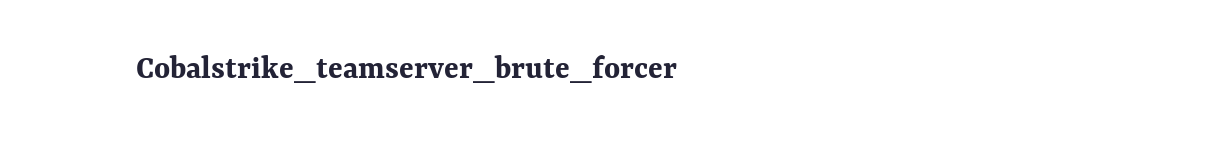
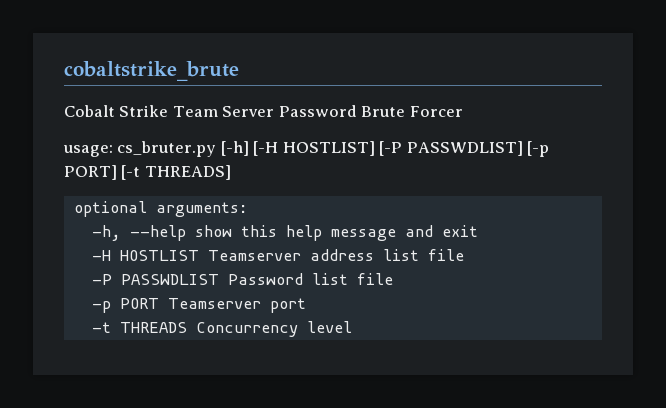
- Cobalstrike_teamserver_brute_forcer
+ cobaltstrike_brute
+ Cobalt Strike Team Server Password Brute Forcer
+ usage: cs_bruter.py [-h] [-H HOSTLIST] [-P PASSWDLIST] [-p PORT] [-t THREADS]
+ optional arguments:
+ -h, --help show this help message and exit
+ -H HOSTLIST Teamserver address list file
+ -P PASSWDLIST Password list file
+ -p PORT Teamserver port
+ -t THREADS Concurrency level

